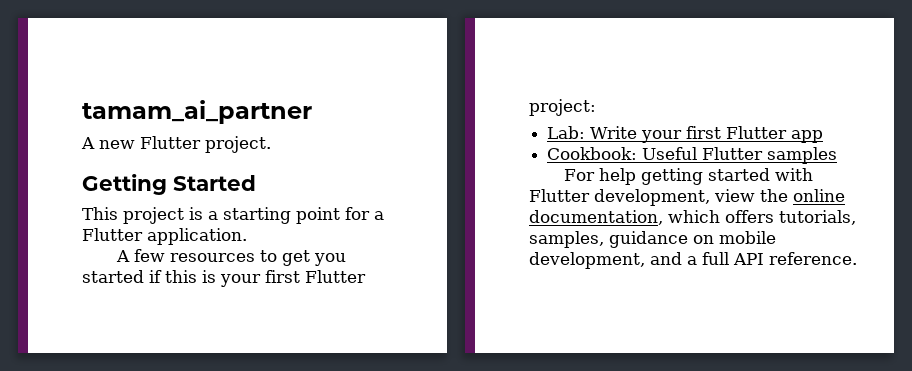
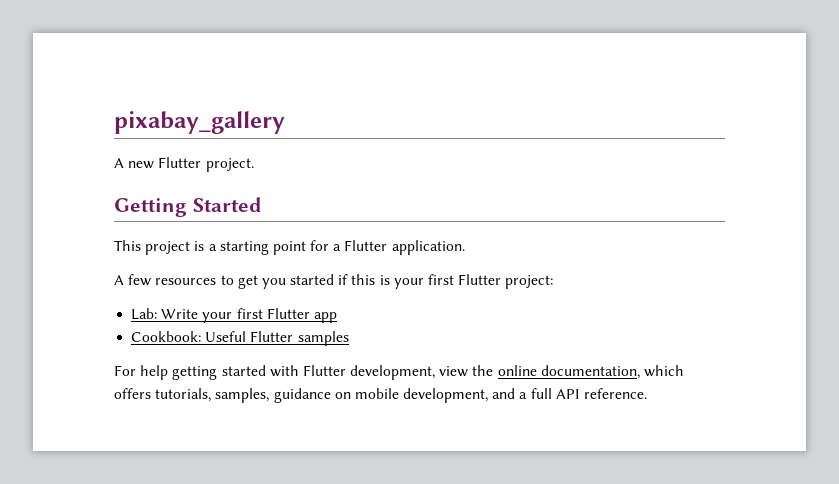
- tamam_ai_partner
+ pixabay_gallery

